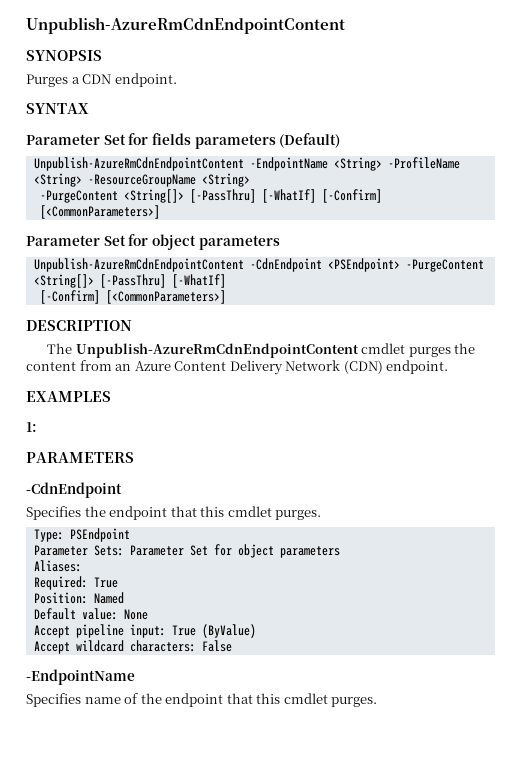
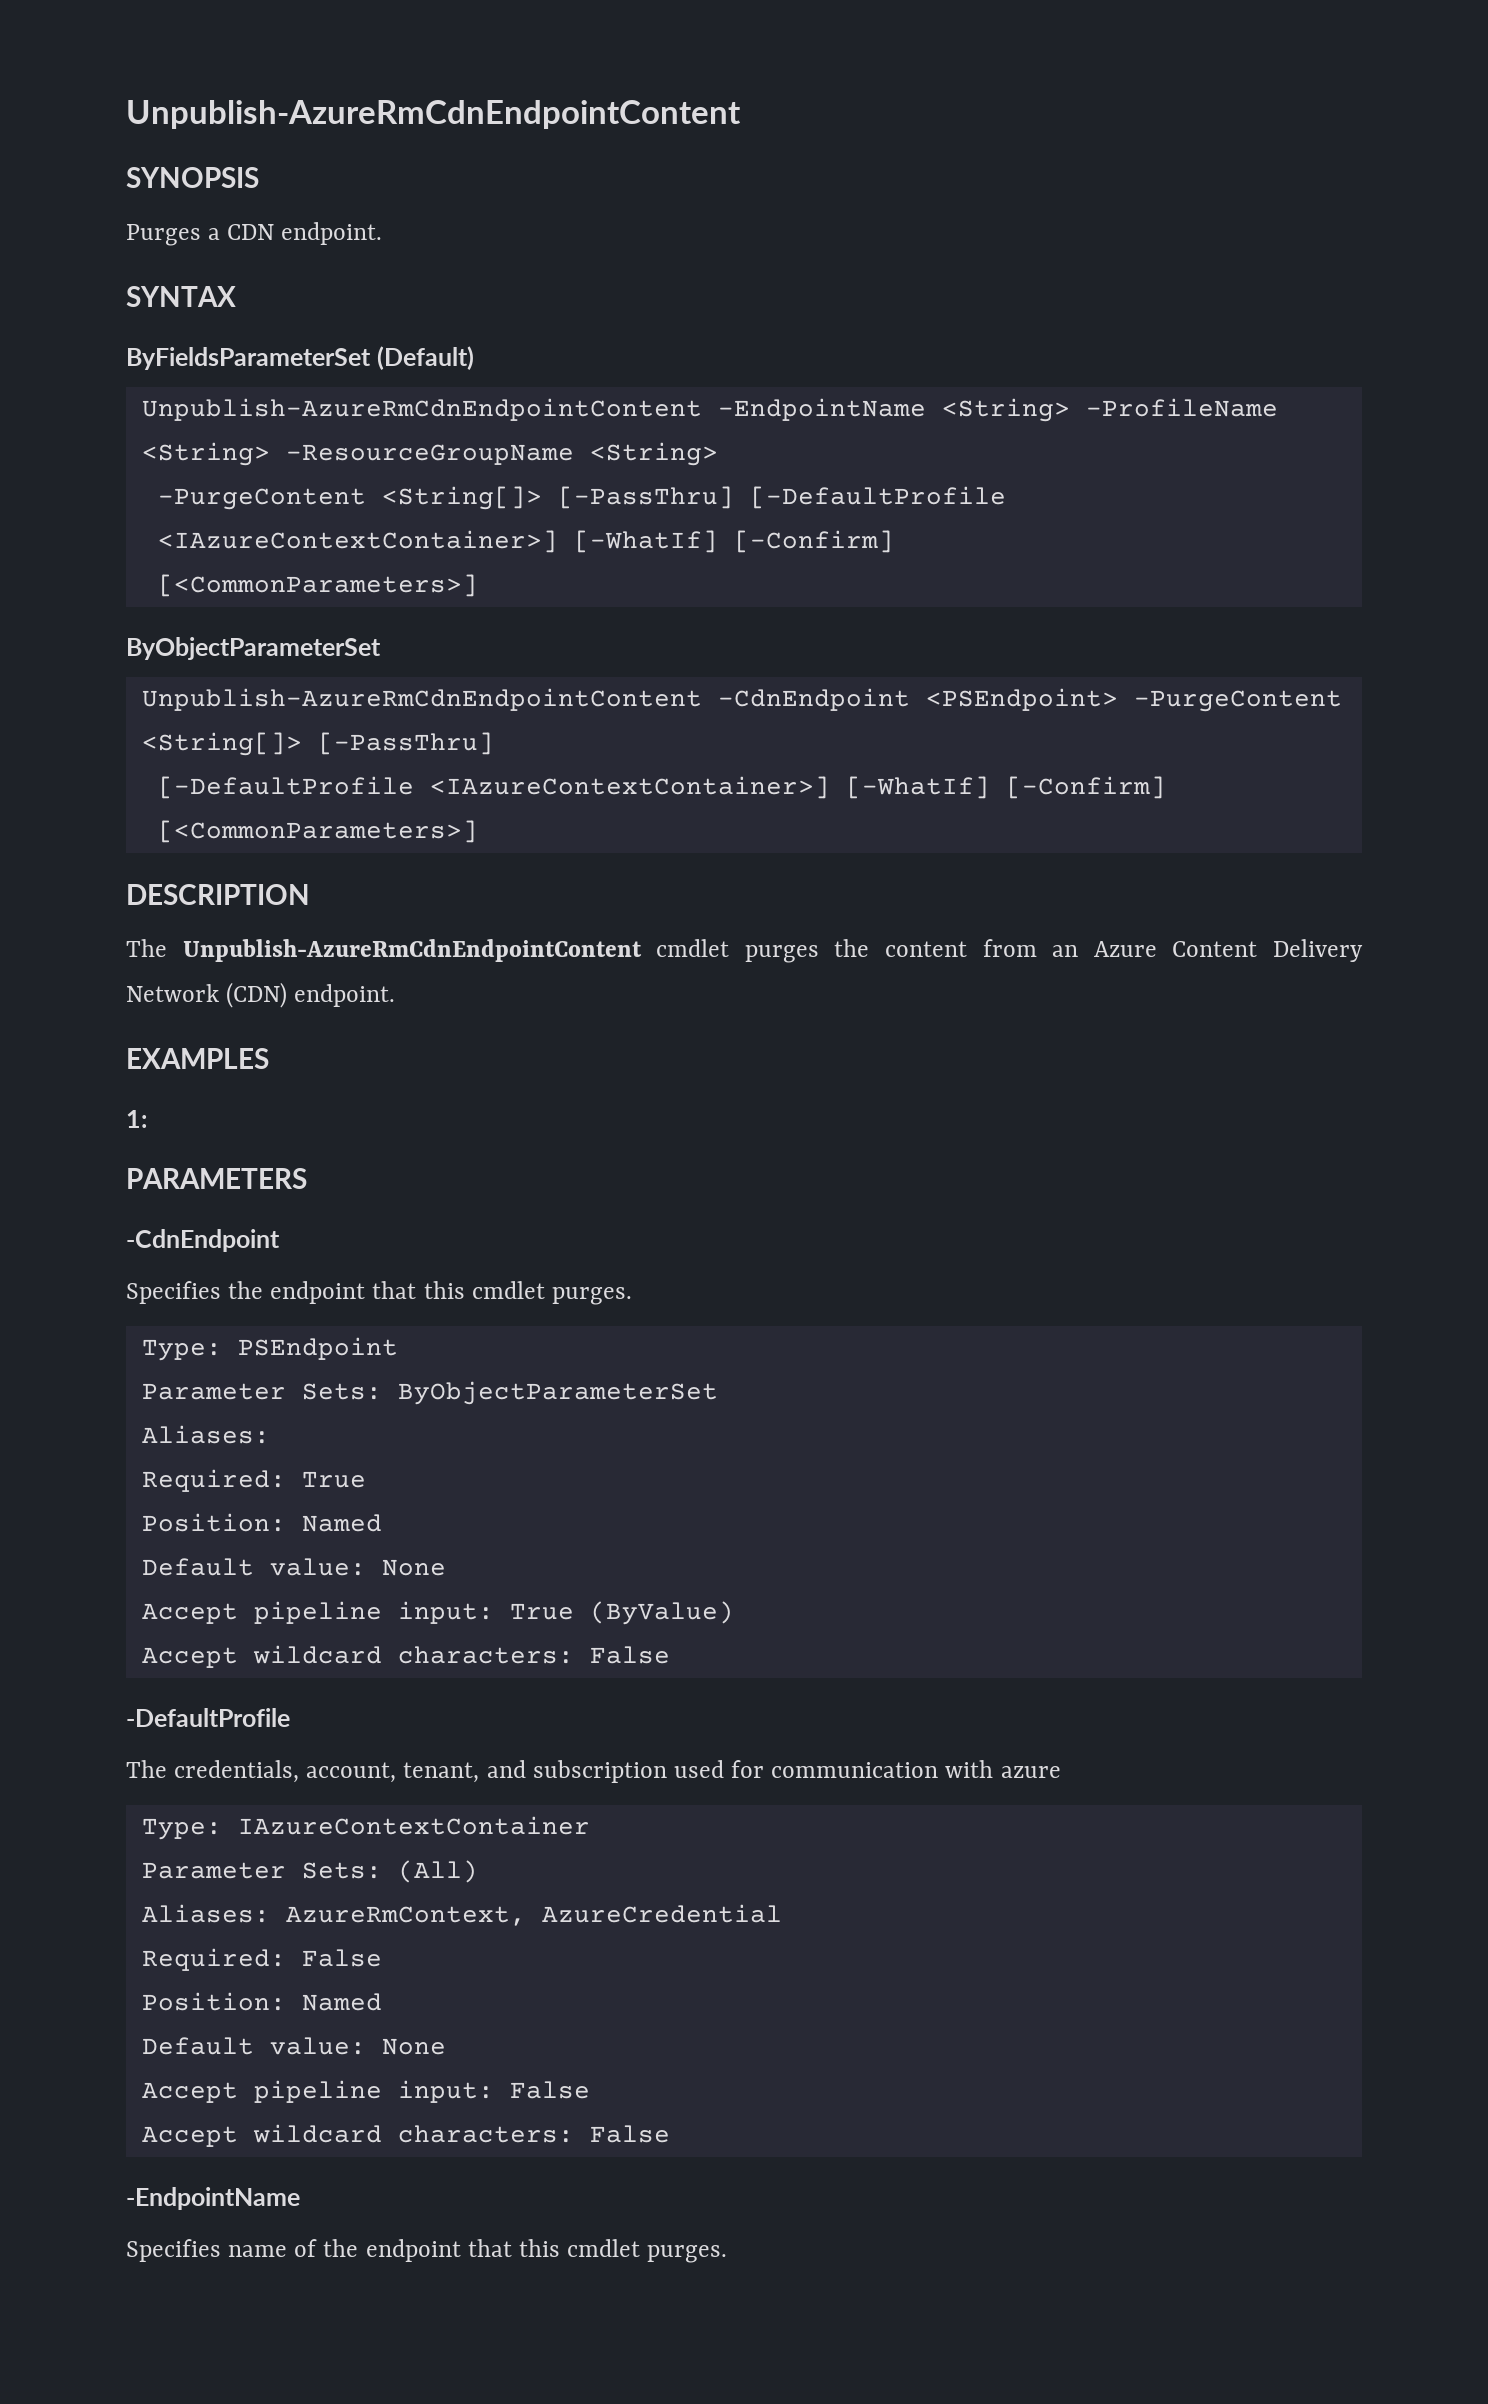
- Parameter Set for fields parameters (Default)
+ ByFieldsParameterSet (Default)
- -PurgeContent <String[]> [-PassThru] [-WhatIf] [-Confirm] [<CommonParameters>]
- Parameter Set for object parameters
+ -PurgeContent <String[]> [-PassThru] [-DefaultProfile <IAzureContextContainer>] [-WhatIf] [-Confirm]
+ [<CommonParameters>]
+ ByObjectParameterSet
- Unpublish-AzureRmCdnEndpointContent -CdnEndpoint <PSEndpoint> -PurgeContent <String[]> [-PassThru] [-WhatIf]
- [-Confirm] [<CommonParameters>]
+ Unpublish-AzureRmCdnEndpointContent -CdnEndpoint <PSEndpoint> -PurgeContent <String[]> [-PassThru]
+ [-DefaultProfile <IAzureContextContainer>] [-WhatIf] [-Confirm] [<CommonParameters>]
- Parameter Sets: Parameter Set for object parameters
+ Parameter Sets: ByObjectParameterSet
+ -DefaultProfile
+ The credentials, account, tenant, and subscription used for communication with azure
+ Type: IAzureContextContainer
+ Parameter Sets: (All)
+ Aliases: AzureRmContext, AzureCredential
+ Required: False
+ Position: Named
+ Default value: None
+ Accept pipeline input: False
+ Accept wildcard characters: False

